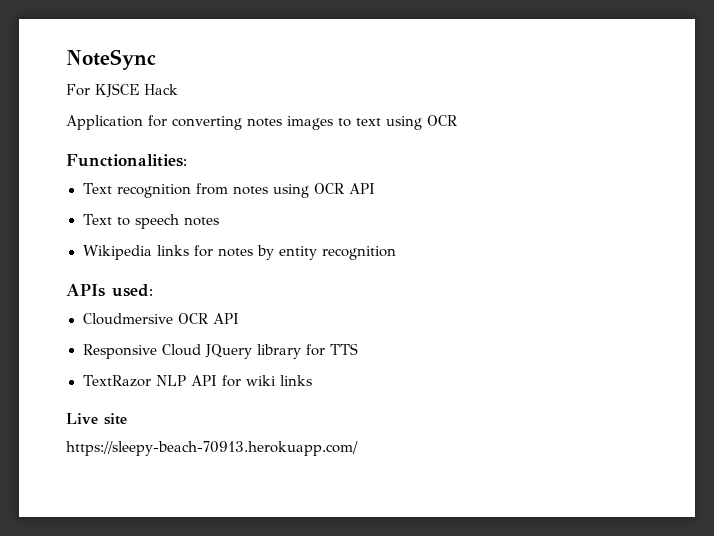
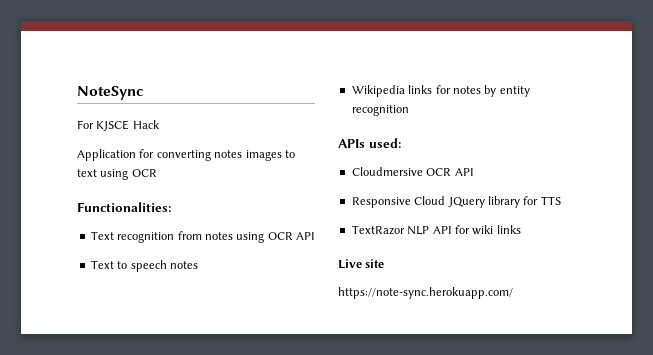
- https://sleepy-beach-70913.herokuapp.com/
+ https://note-sync.herokuapp.com/

